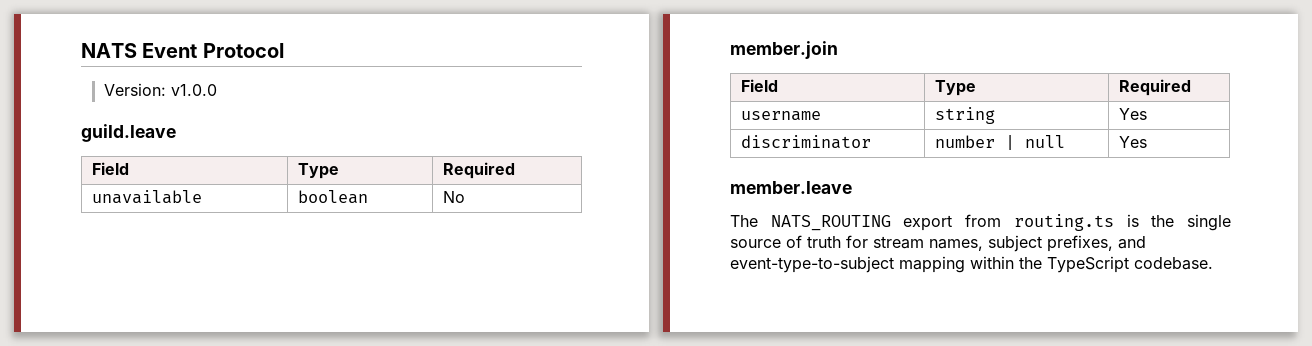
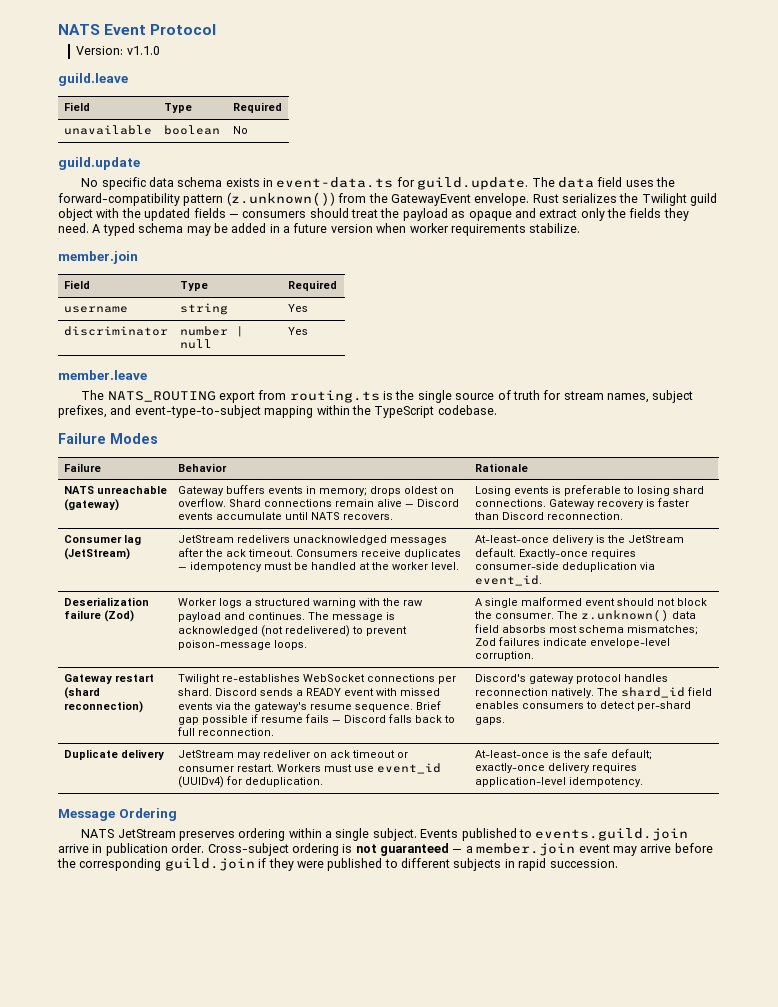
- Version: v1.0.0
+ Version: v1.1.0
+ guild.update
+ No specific data schema exists in event-data.ts for guild.update. The data field uses the forward-compatibility pattern (z.unknown()) from the GatewayEvent envelope. Rust serializes the Twilight guild object with the updated fields — consumers should treat the payload as opaque and extract only the fields they need. A typed schema may be added in a future version when worker requirements stabilize.
+ Failure Modes
+ Failure | Behavior | Rationale
+ NATS unreachable (gateway) | Gateway buffers events in memory; drops oldest on overflow. Shard connections remain alive — Discord events accumulate until NATS recovers. | Losing events is preferable to losing shard connections. Gateway recovery is faster than Discord reconnection.
+ Consumer lag (JetStream) | JetStream redelivers unacknowledged messages after the ack timeout. Consumers receive duplicates — idempotency must be handled at the worker level. | At-least-once delivery is the JetStream default. Exactly-once requires consumer-side deduplication via event_id.
+ Deserialization failure (Zod) | Worker logs a structured warning with the raw payload and continues. The message is acknowledged (not redelivered) to prevent poison-message loops. | A single malformed event should not block the consumer. The z.unknown() data field absorbs most schema mismatches; Zod failures indicate envelope-level corruption.
+ Gateway restart (shard reconnection) | Twilight re-establishes WebSocket connections per shard. Discord sends a READY event with missed events via the gateway's resume sequence. Brief gap possible if resume fails — Discord falls back to full reconnection. | Discord's gateway protocol handles reconnection natively. The shard_id field enables consumers to detect per-shard gaps.
+ Duplicate delivery | JetStream may redeliver on ack timeout or consumer restart. Workers must use event_id (UUIDv4) for deduplication. | At-least-once is the safe default; exactly-once delivery requires application-level idempotency.
+ Message Ordering
+ NATS JetStream preserves ordering within a single subject. Events published to events.guild.join arrive in publication order. Cross-subject ordering is not guaranteed — a member.join event may arrive before the corresponding guild.join if they were published to different subjects in rapid succession.

